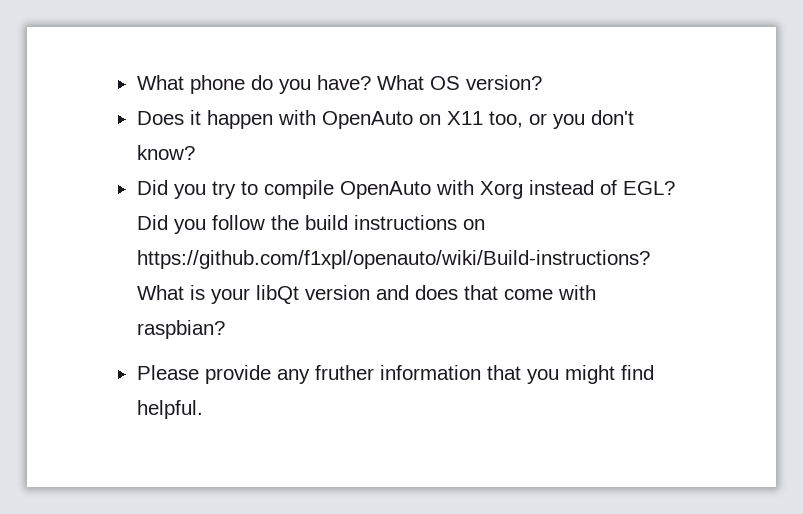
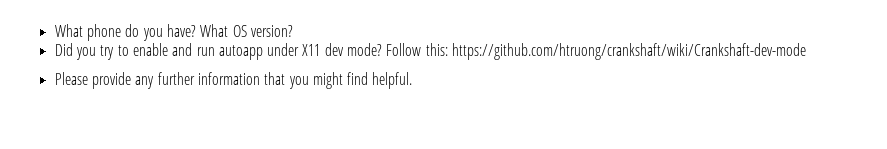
- Does it happen with OpenAuto on X11 too, or you don't know?
- Did you try to compile OpenAuto with Xorg instead of EGL? Did you follow the build instructions on https://github.com/f1xpl/openauto/wiki/Build-instructions? What is your libQt version and does that come with raspbian?
+ Did you try to enable and run autoapp under X11 dev mode? Follow this: https://github.com/htruong/crankshaft/wiki/Crankshaft-dev-mode
- Please provide any fruther information that you might find helpful.
+ Please provide any further information that you might find helpful.

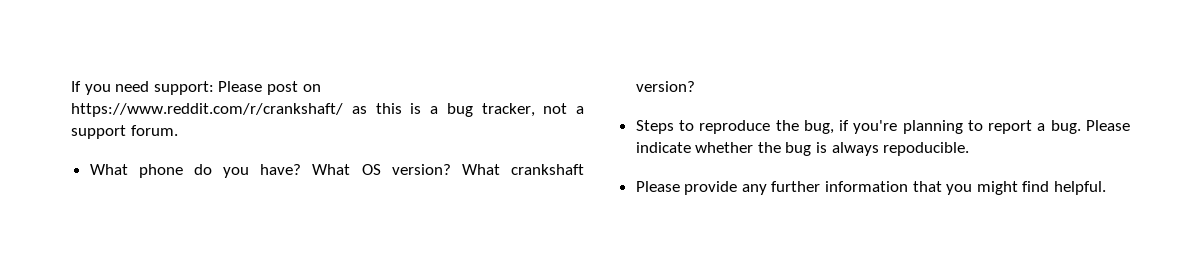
+ If you need support: Please post on https://www.reddit.com/r/crankshaft/ as this is a bug tracker, not a support forum.
- What OS version?
- Did you try to enable and run autoapp under X11 dev mode? Follow this: https://github.com/htruong/crankshaft/wiki/Crankshaft-dev-mode
+ What OS version? What crankshaft version?
+ Steps to reproduce the bug, if you're planning to report a bug. Please indicate whether the bug is always repoducible.

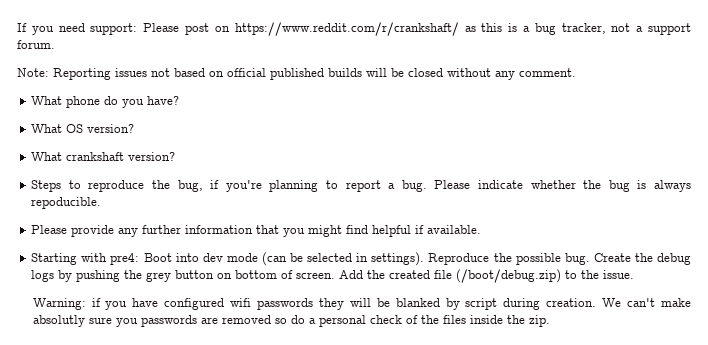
+ Note: Reporting issues not based on official published builds will be closed without any comment.
- What phone do you have? What OS version? What crankshaft version?
+ What phone do you have?
+ What OS version?
+ What crankshaft version?
- Please provide any further information that you might find helpful.
+ Please provide any further information that you might find helpful if available.
+ Starting with pre4: Boot into dev mode (can be selected in settings). Reproduce the possible bug. Create the debug logs by pushing the grey button on bottom of screen. Add the created file (/boot/debug.zip) to the issue.
+ Warning: if you have configured wifi passwords they will be blanked by script during creation. We can't make absolutly sure you passwords are removed so do a personal check of the files inside the zip.

